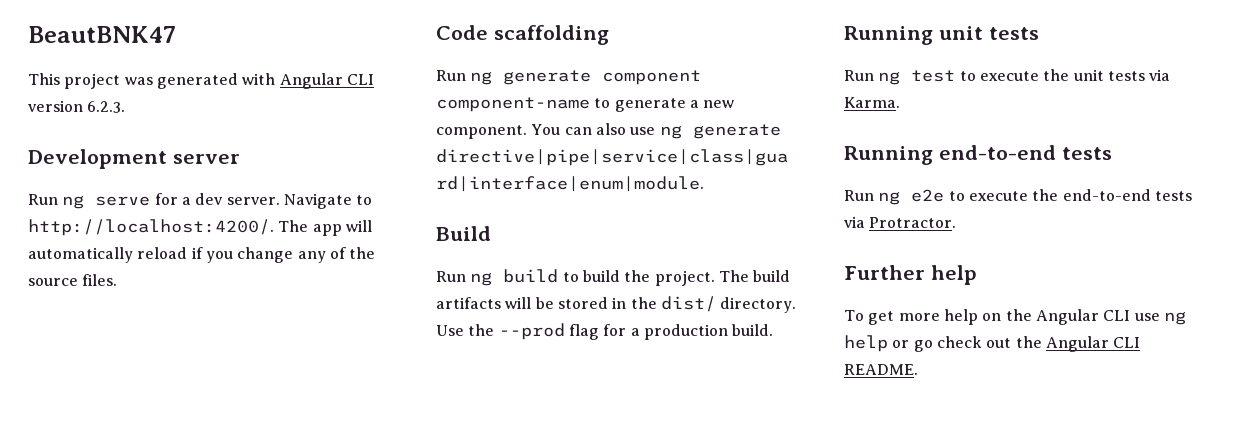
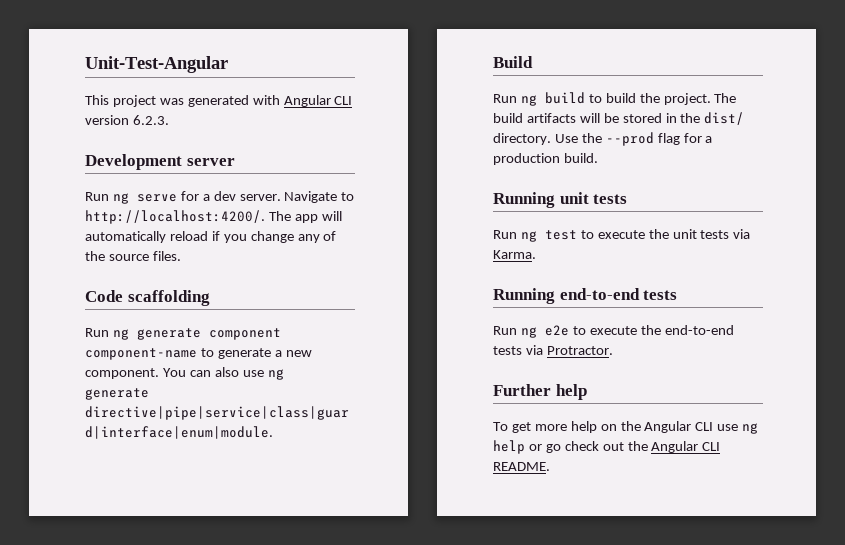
- BeautBNK47
+ Unit-Test-Angular

